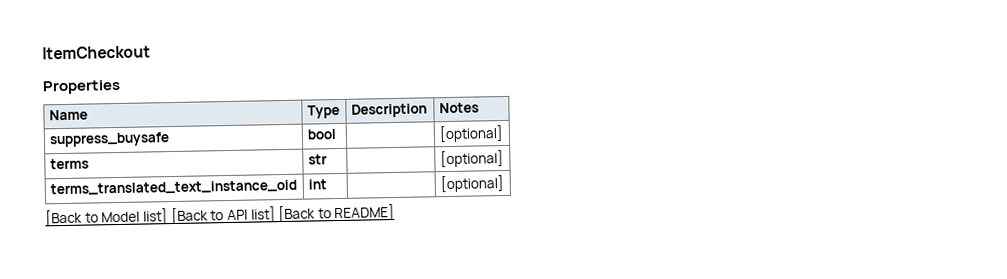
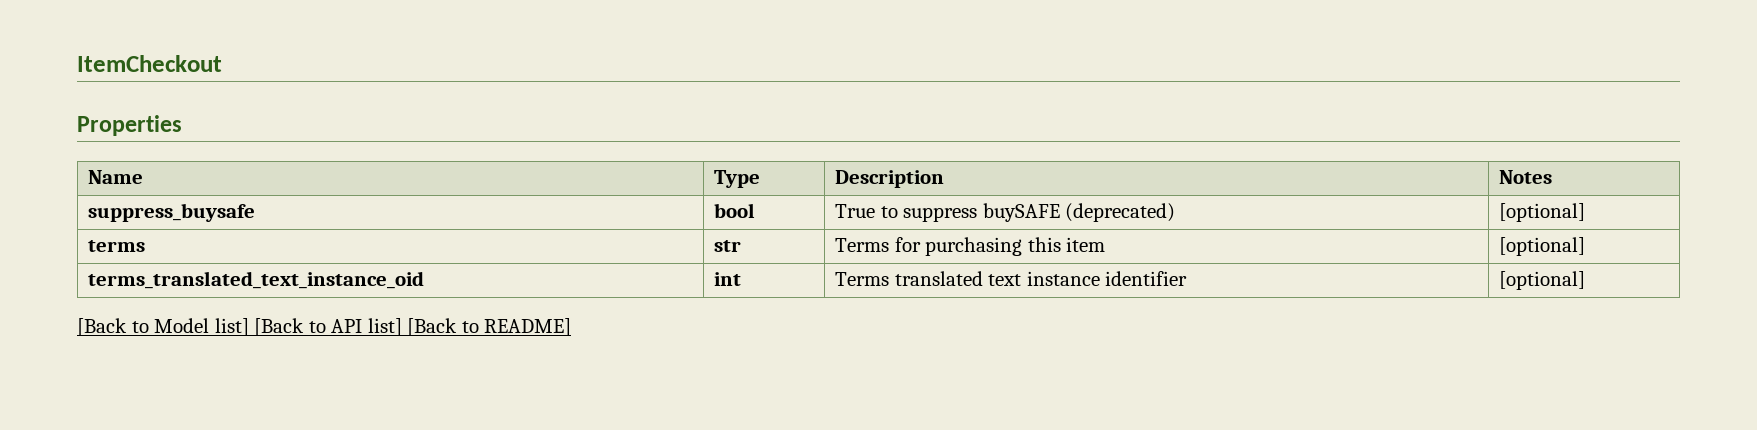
- suppress_buysafe | bool | | [optional]
- terms | str | | [optional]
- terms_translated_text_instance_oid | int | | [optional]
+ suppress_buysafe | bool | True to suppress buySAFE (deprecated) | [optional]
+ terms | str | Terms for purchasing this item | [optional]
+ terms_translated_text_instance_oid | int | Terms translated text instance identifier | [optional]

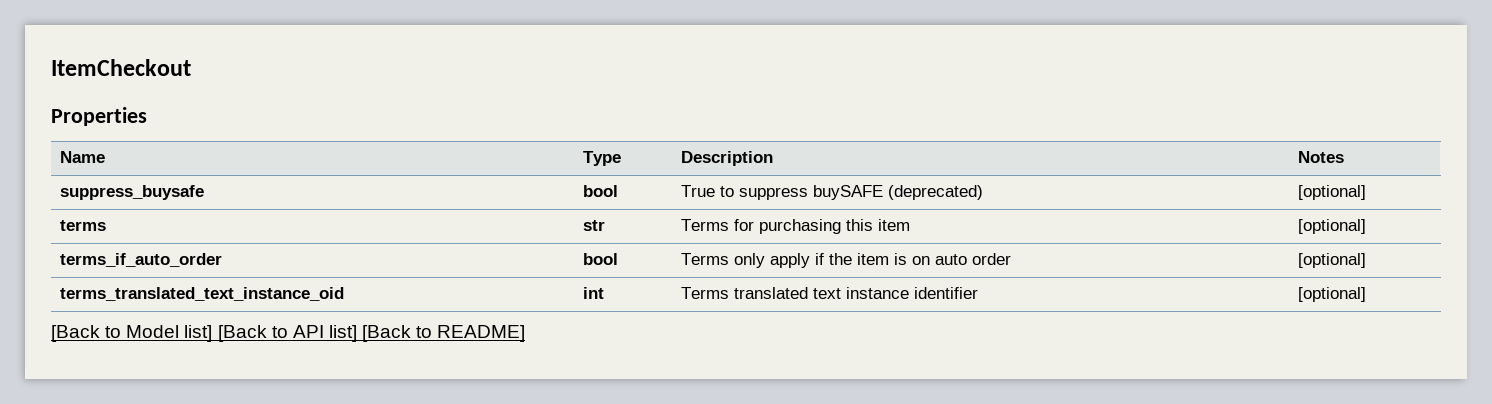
+ terms_if_auto_order | bool | Terms only apply if the item is on auto order | [optional]

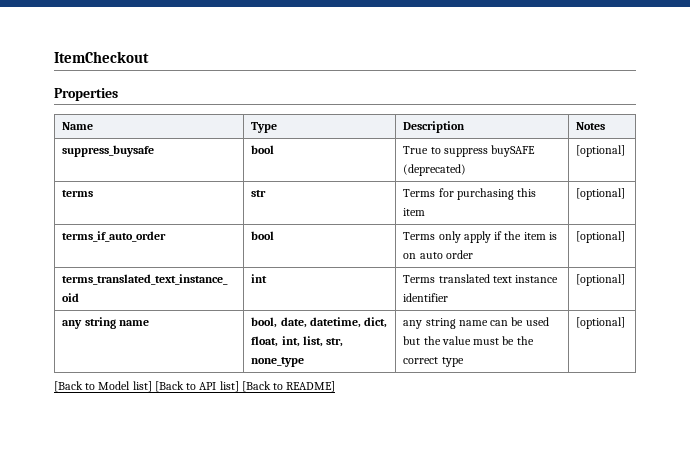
+ any string name | bool, date, datetime, dict, float, int, list, str, none_type | any string name can be used but the value must be the correct type | [optional]

